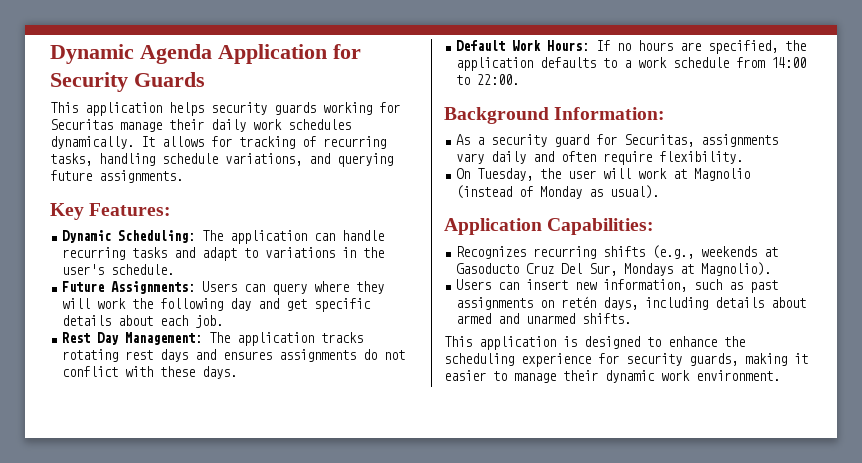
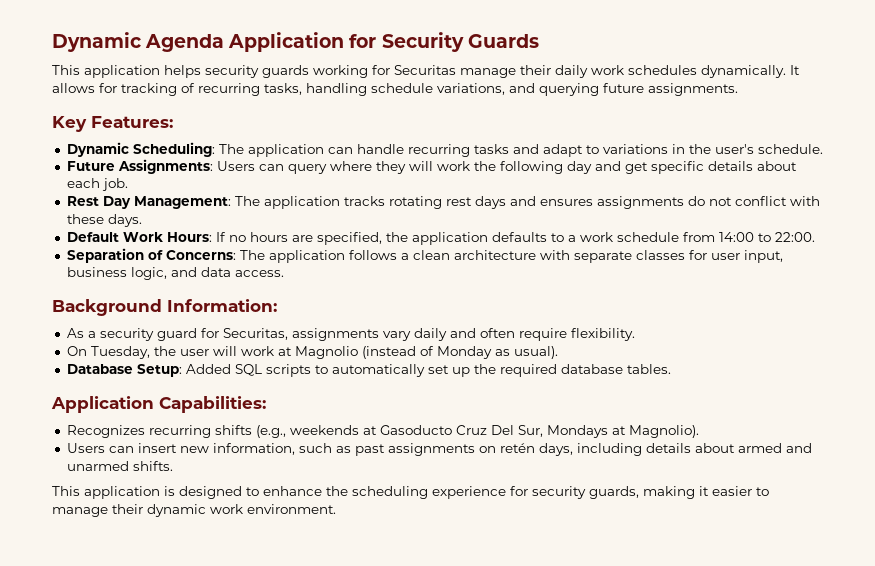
+ Separation of Concerns: The application follows a clean architecture with separate classes for user input, business logic, and data access.
+ Database Setup: Added SQL scripts to automatically set up the required database tables.

